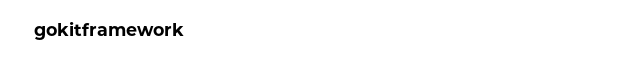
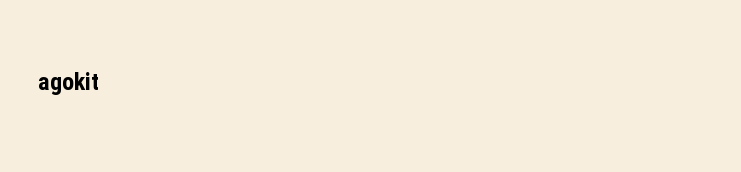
- gokitframework
+ agokit

